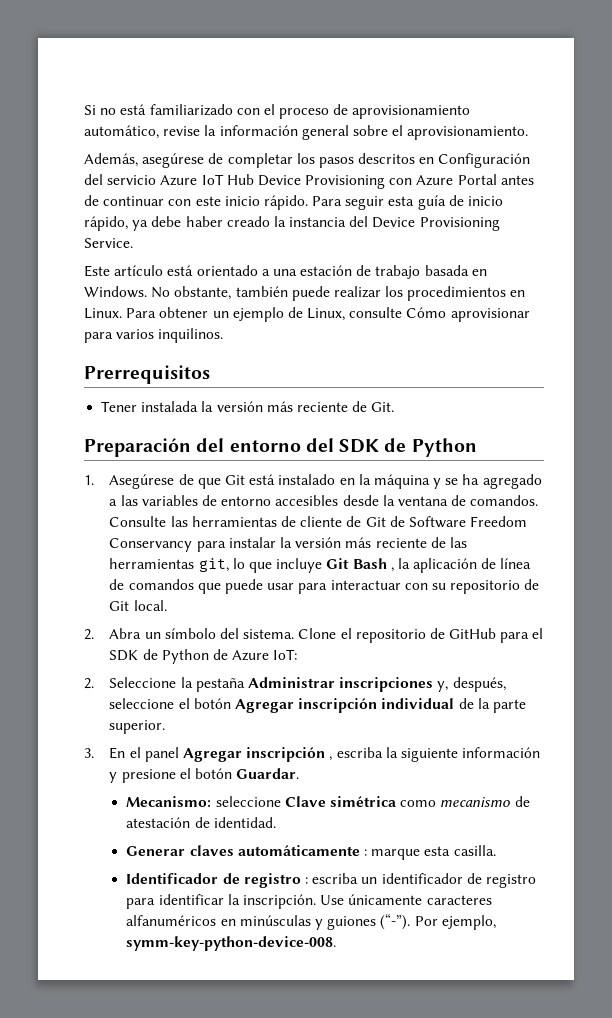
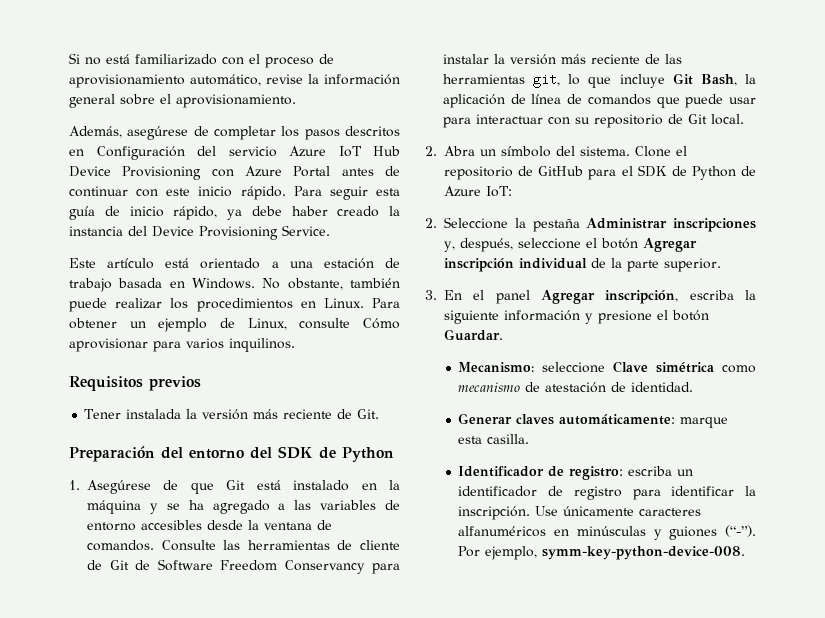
- Prerrequisitos
+ Requisitos previos
- Consulte las herramientas de cliente de Git de Software Freedom Conservancy para instalar la versión más reciente de las herramientas git, lo que incluye Git Bash , la aplicación de línea de comandos que puede usar para interactuar con su repositorio de Git local.
+ Consulte las herramientas de cliente de Git de Software Freedom Conservancy para instalar la versión más reciente de las herramientas git, lo que incluye Git Bash, la aplicación de línea de comandos que puede usar para interactuar con su repositorio de Git local.
- 3. En el panel Agregar inscripción , escriba la siguiente información y presione el botón Guardar.
+ 3. En el panel Agregar inscripción, escriba la siguiente información y presione el botón Guardar.
- Generar claves automáticamente : marque esta casilla.
+ Generar claves automáticamente: marque esta casilla.
- Identificador de registro : escriba un identificador de registro para identificar la inscripción.
+ Identificador de registro: escriba un identificador de registro para identificar la inscripción.

